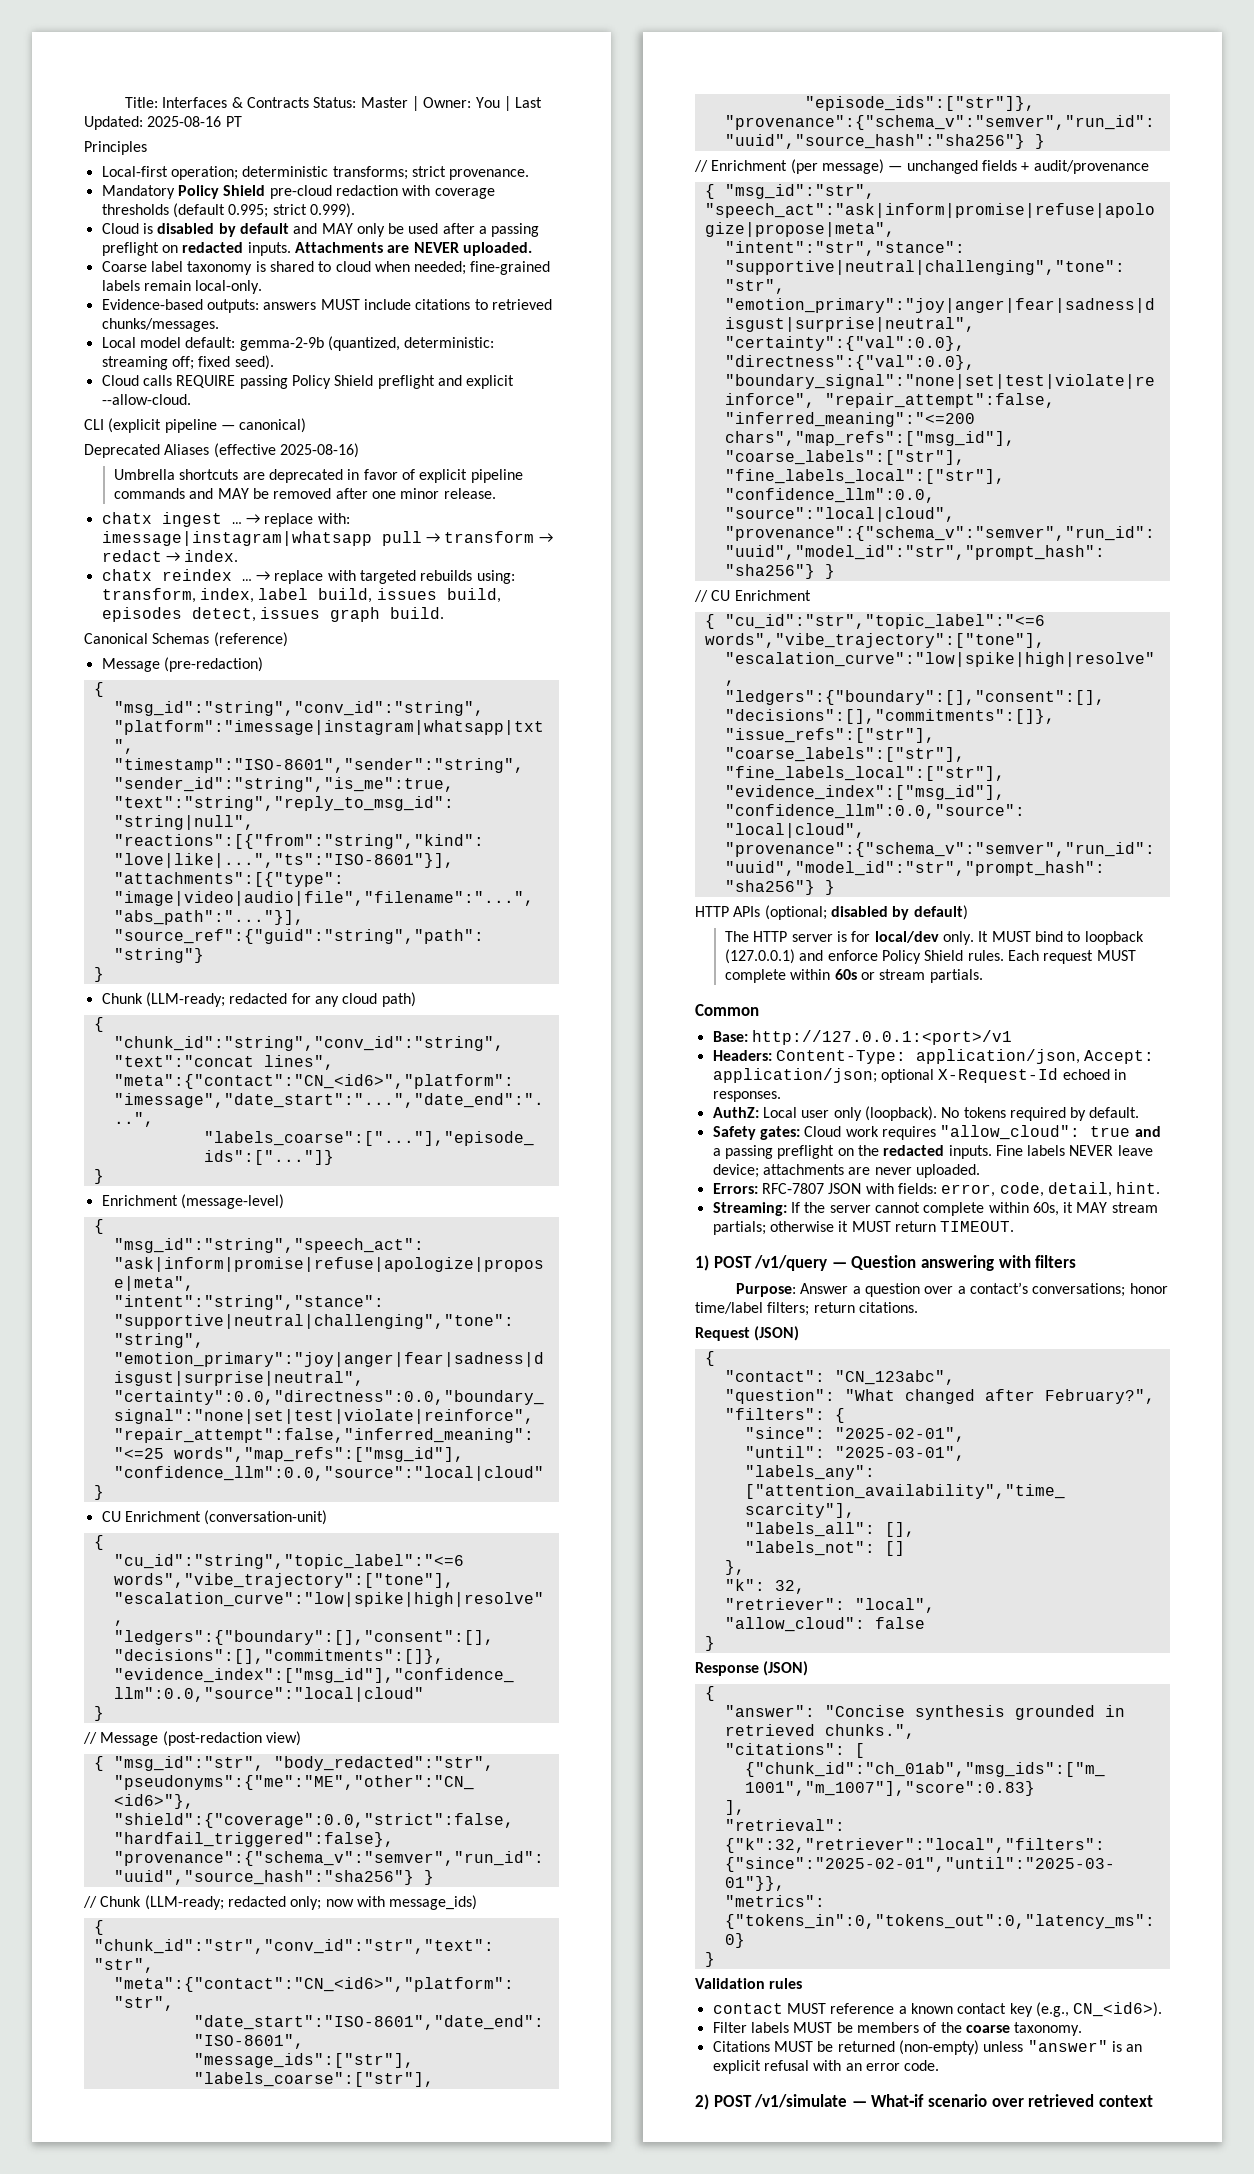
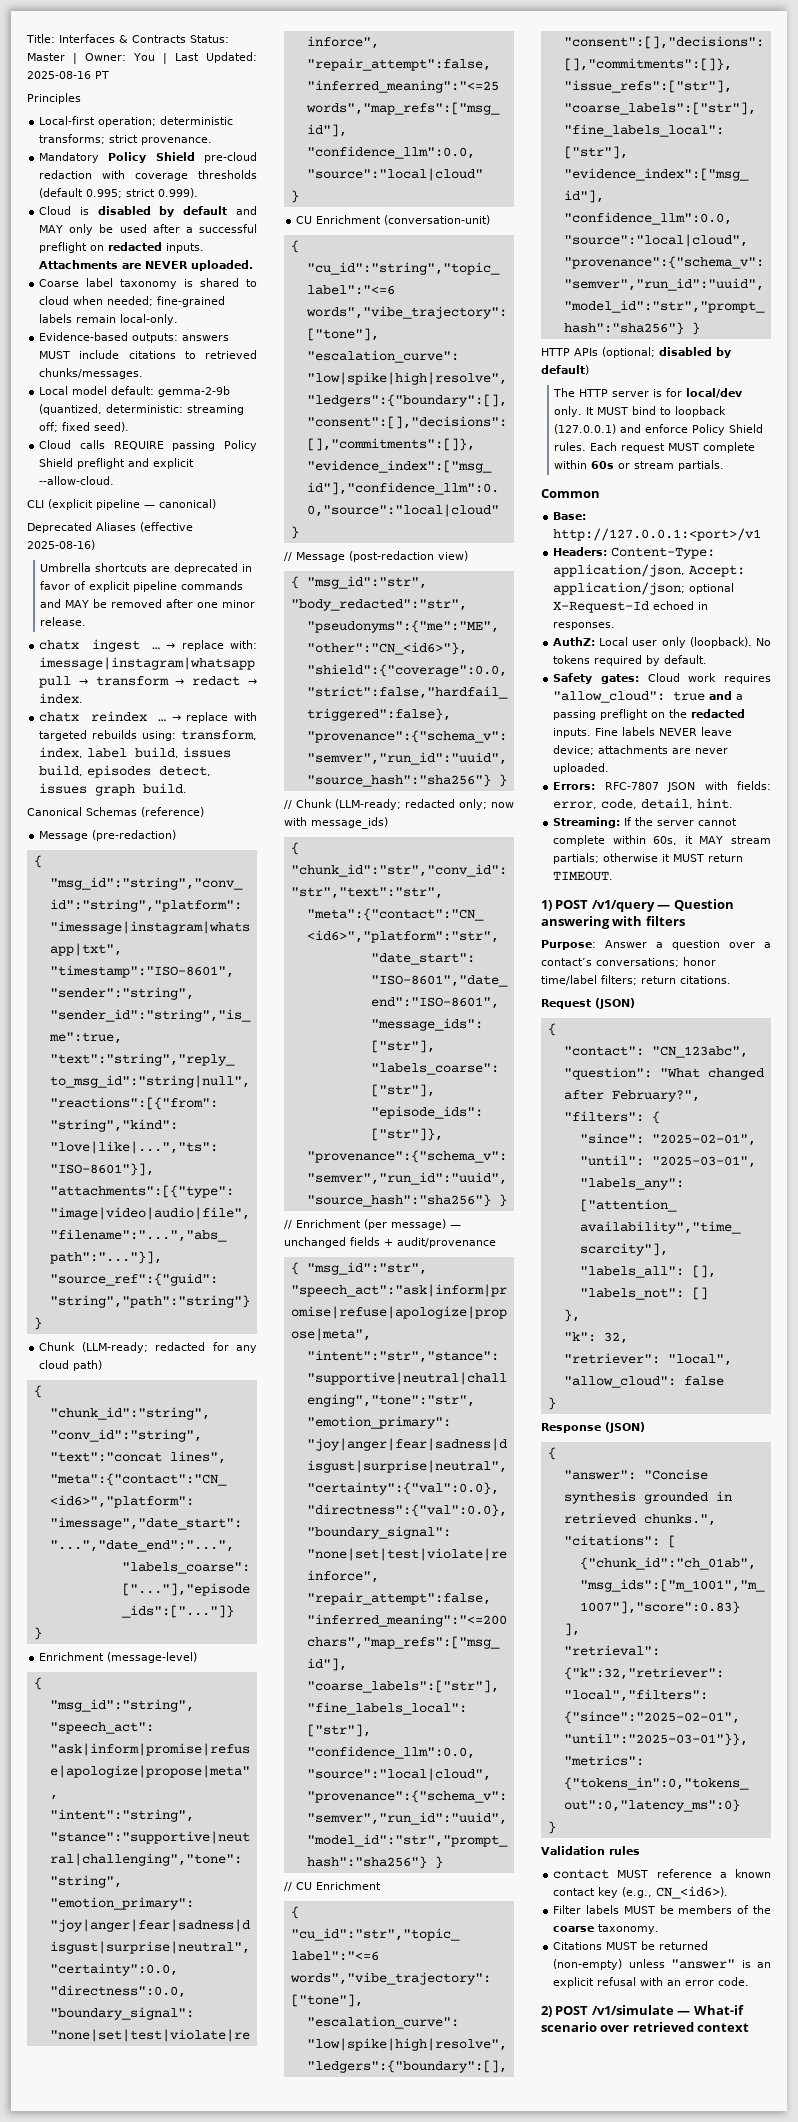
- Cloud is disabled by default and MAY only be used after a passing preflight on redacted inputs.
+ Cloud is disabled by default and MAY only be used after a successful preflight on redacted inputs.

